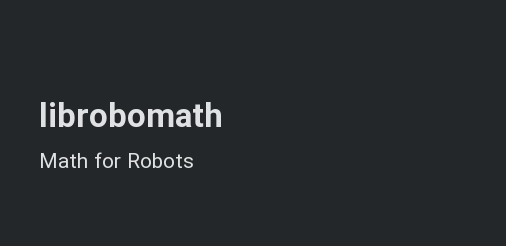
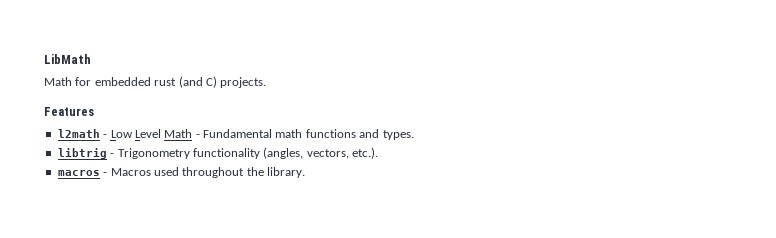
- librobomath
+ LibMath
- Math for Robots
+ Math for embedded rust (and C) projects.
+ Features
+ l2math - Low Level Math - Fundamental math functions and types.
+ libtrig - Trigonometry functionality (angles, vectors, etc.).
+ macros - Macros used throughout the library.

